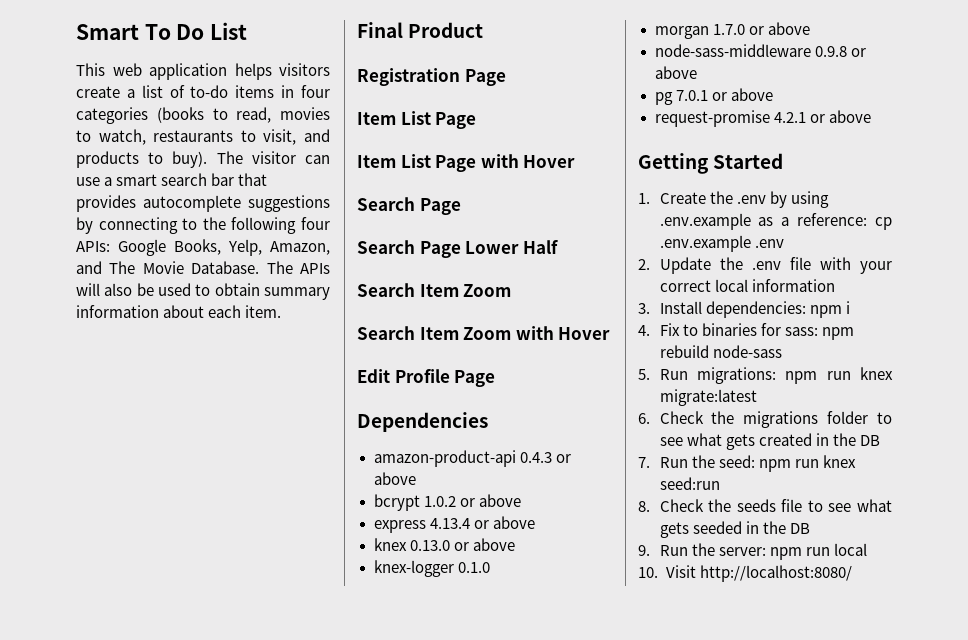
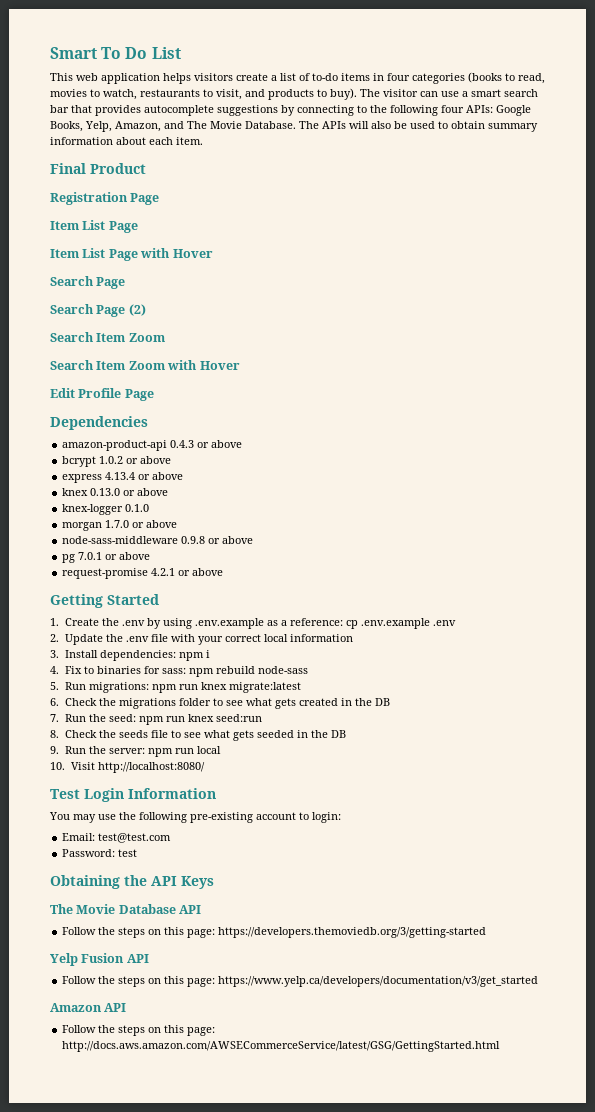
- Search Page Lower Half
+ Search Page (2)
+ Test Login Information
+ You may use the following pre-existing account to login:
+ Email: test@test.com
+ Password: test
+ Obtaining the API Keys
+ The Movie Database API
+ Follow the steps on this page: https://developers.themoviedb.org/3/getting-started
+ Yelp Fusion API
+ Follow the steps on this page: https://www.yelp.ca/developers/documentation/v3/get_started
+ Amazon API
+ Follow the steps on this page: http://docs.aws.amazon.com/AWSECommerceService/latest/GSG/GettingStarted.html

